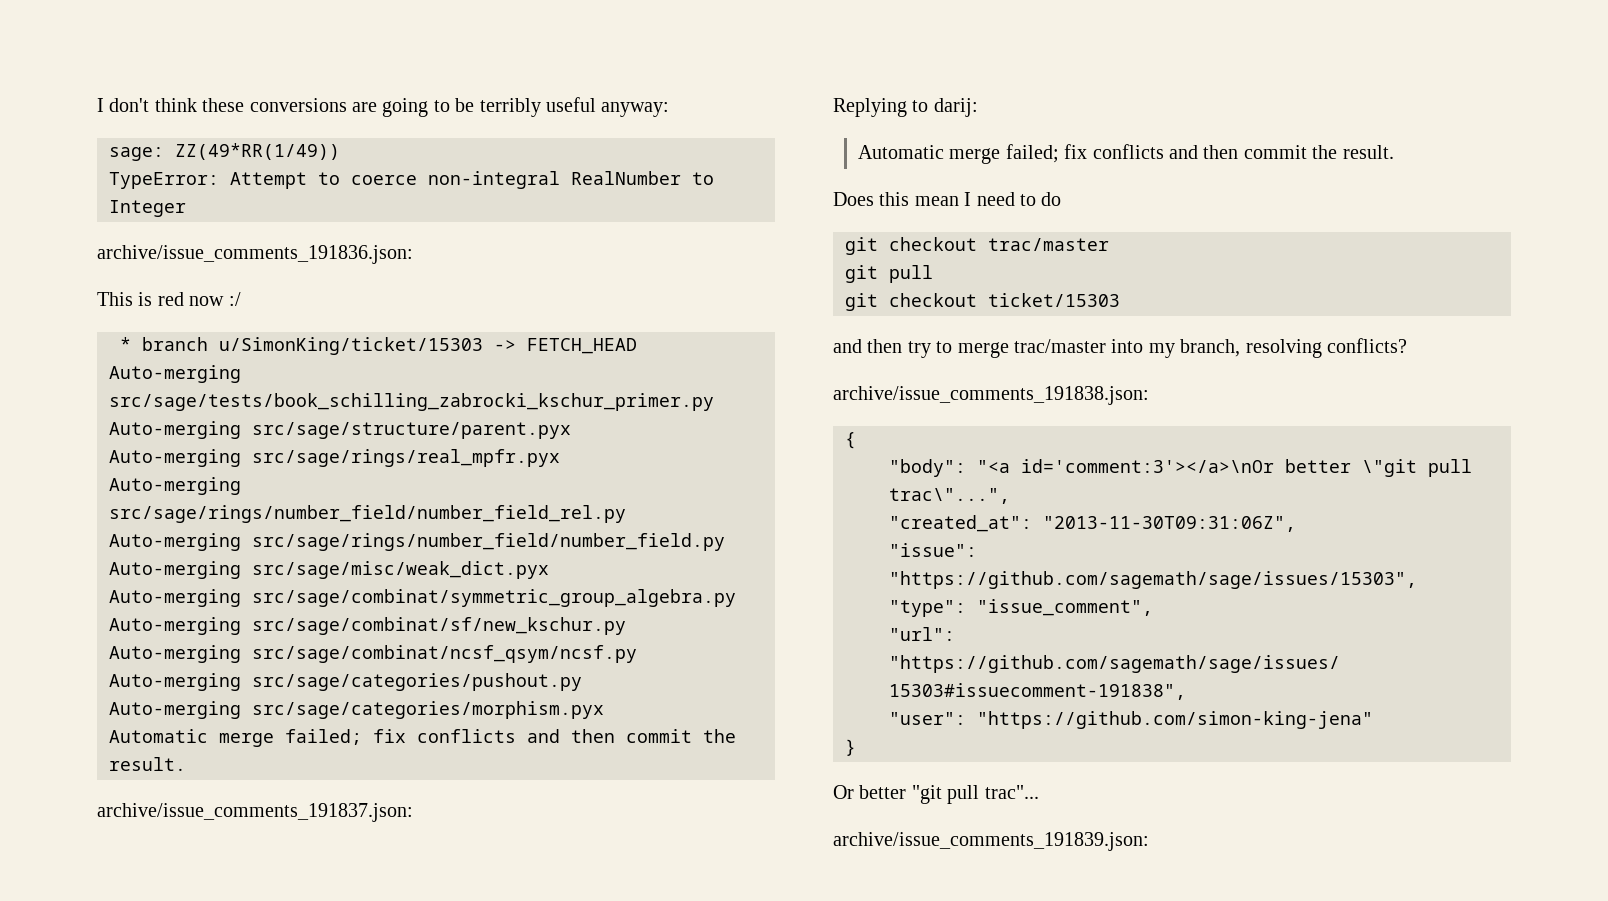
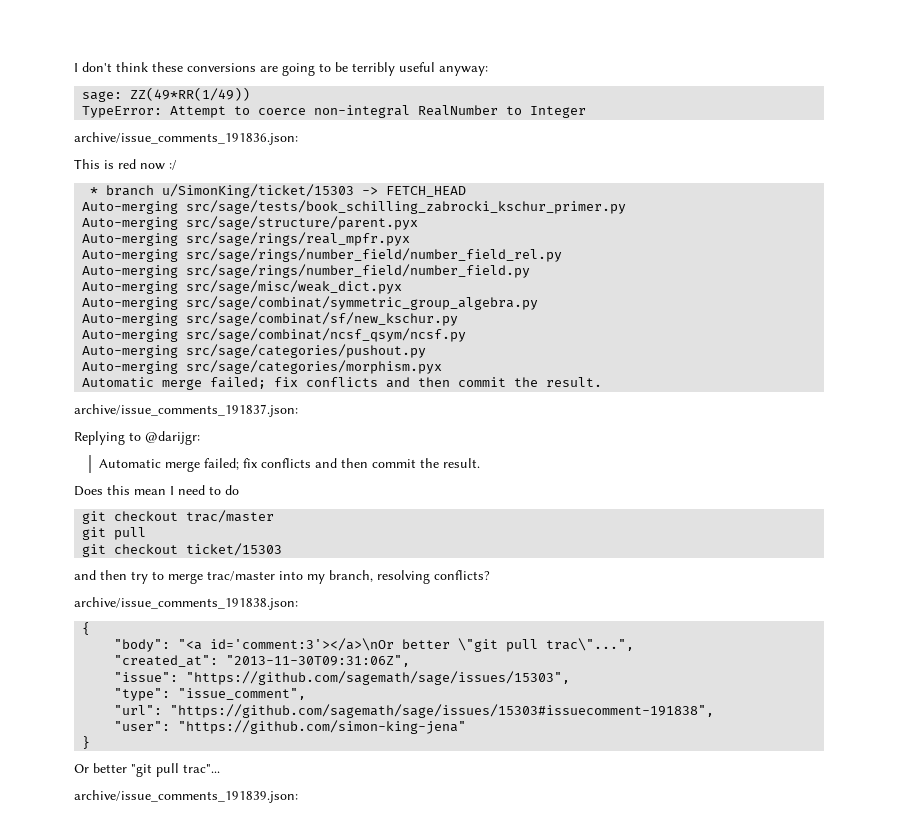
- Replying to darij:
+ Replying to @darijgr:

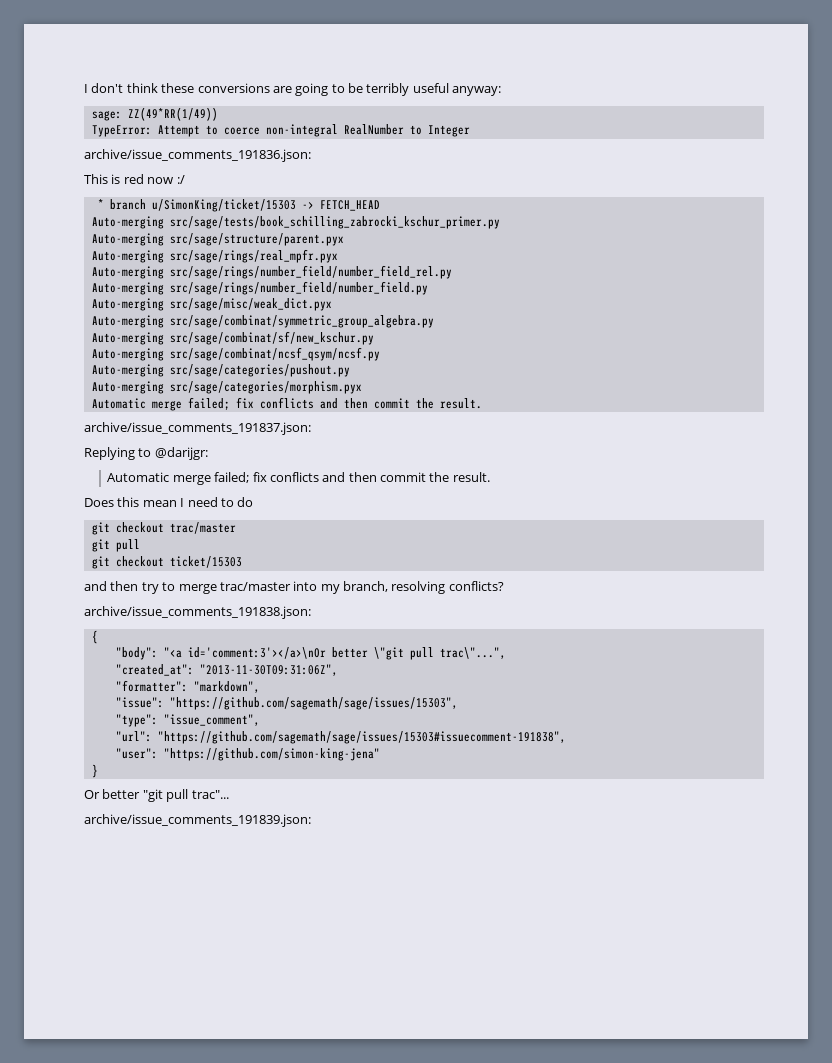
+ "formatter": "markdown",

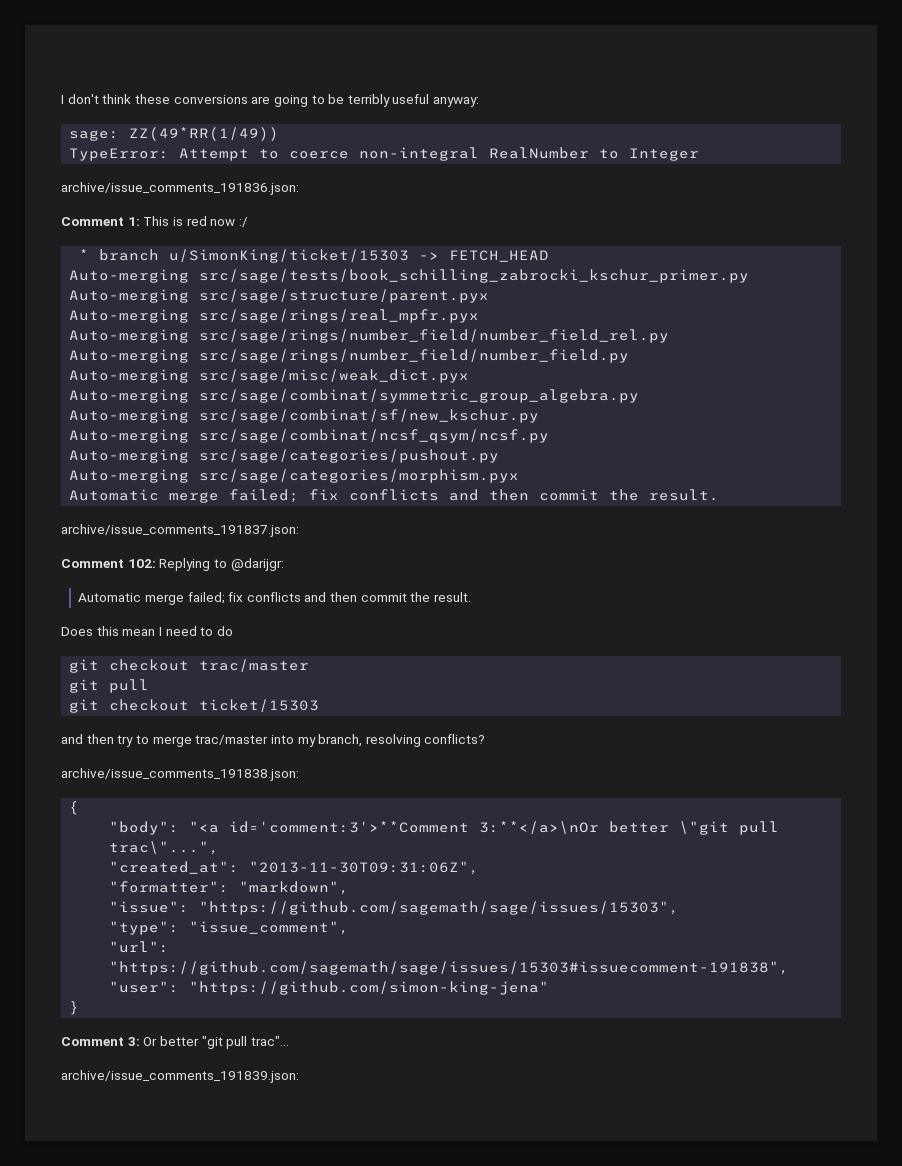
- This is red now :/
+ Comment 1: This is red now :/
- Replying to @darijgr:
+ Comment 102: Replying to @darijgr:
- "body": "<a id='comment:3'></a>\nOr better \"git pull trac\"...",
+ "body": "<a id='comment:3'>**Comment 3:**</a>\nOr better \"git pull trac\"...",
- Or better "git pull trac"...
+ Comment 3: Or better "git pull trac"...

